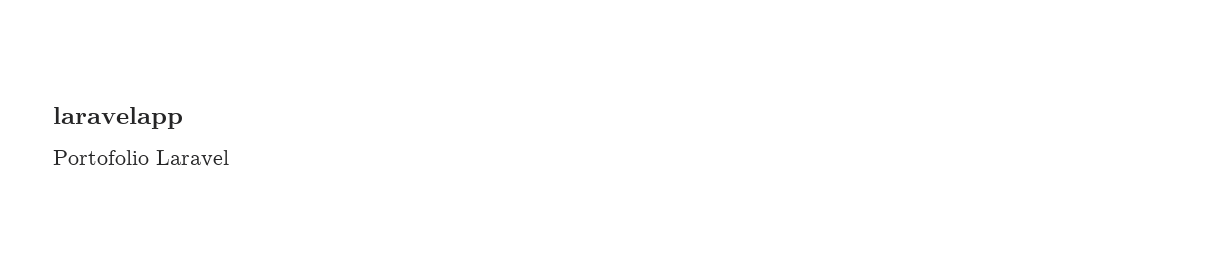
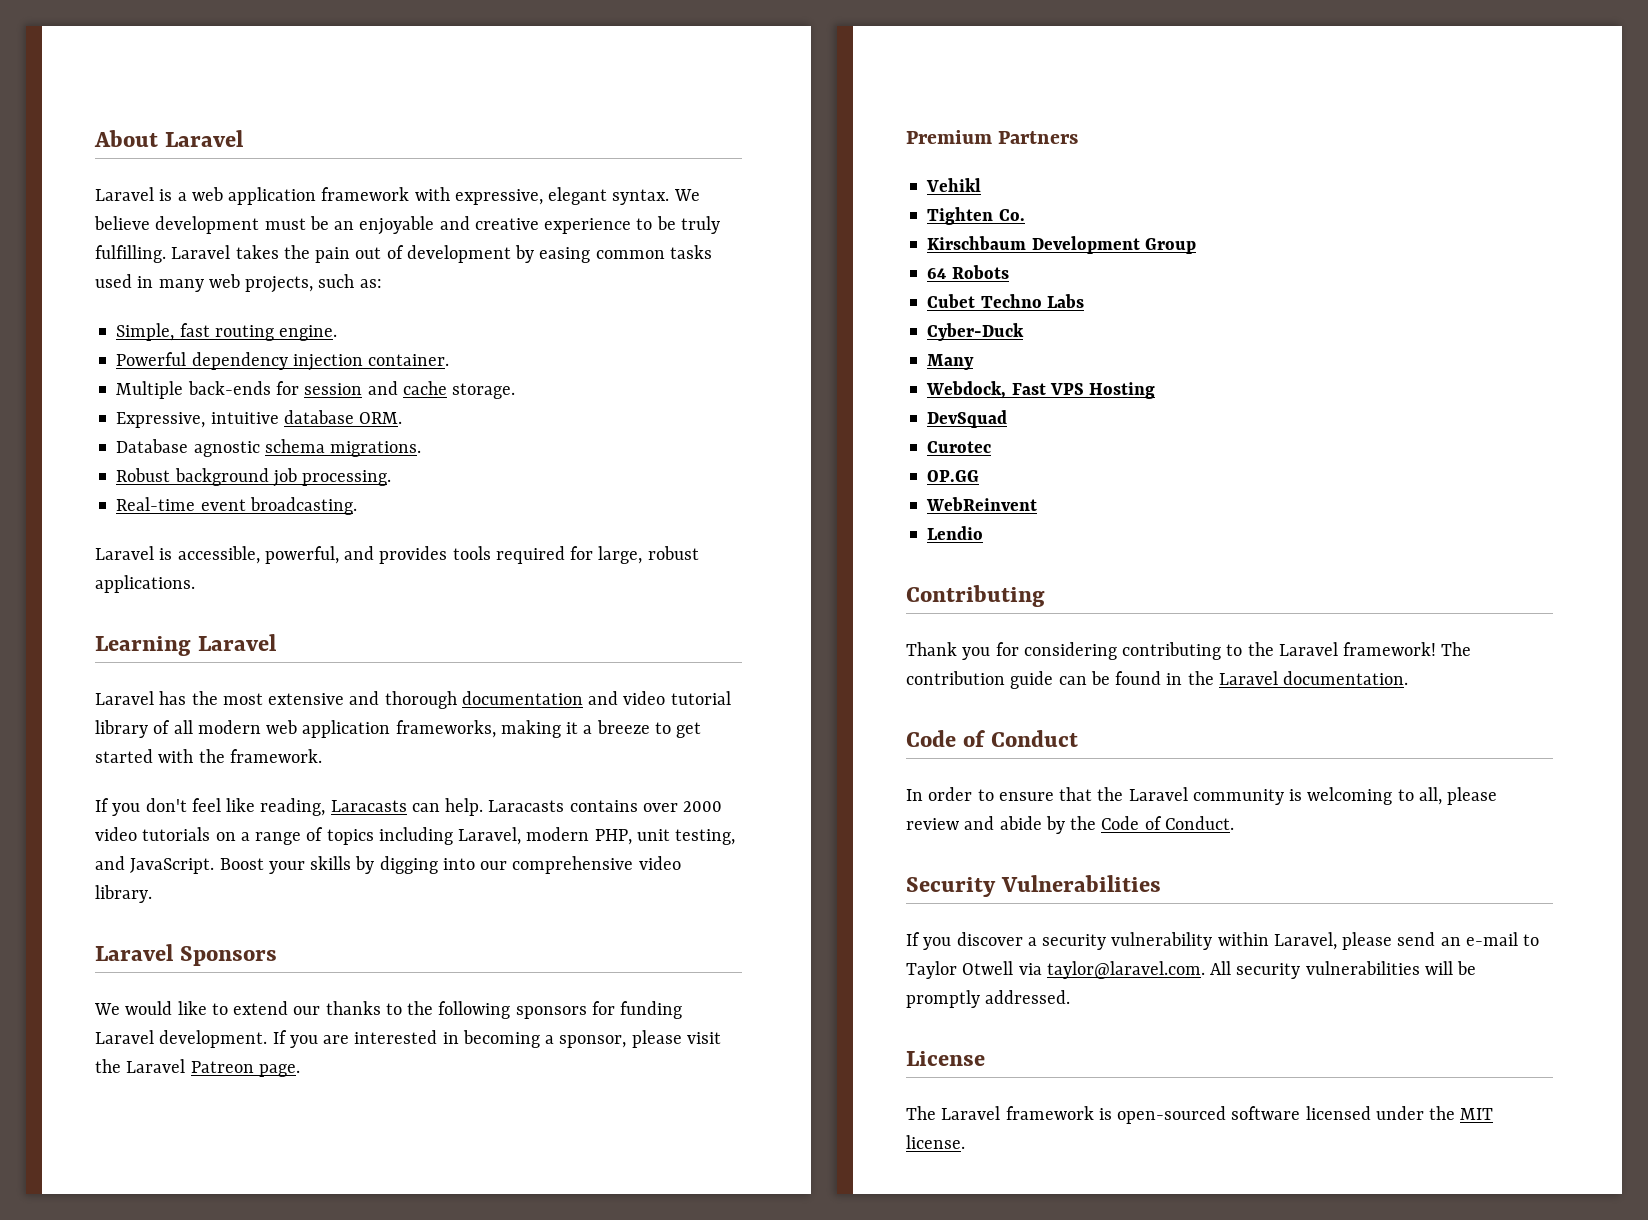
- laravelapp
- Portofolio Laravel
+ About Laravel
+ Laravel is a web application framework with expressive, elegant syntax. We believe development must be an enjoyable and creative experience to be truly fulfilling. Laravel takes the pain out of development by easing common tasks used in many web projects, such as:
+ Simple, fast routing engine.
+ Powerful dependency injection container.
+ Multiple back-ends for session and cache storage.
+ Expressive, intuitive database ORM.
+ Database agnostic schema migrations.
+ Robust background job processing.
+ Real-time event broadcasting.
+ Laravel is accessible, powerful, and provides tools required for large, robust applications.
+ Learning Laravel
+ Laravel has the most extensive and thorough documentation and video tutorial library of all modern web application frameworks, making it a breeze to get started with the framework.
+ If you don't feel like reading, Laracasts can help. Laracasts contains over 2000 video tutorials on a range of topics including Laravel, modern PHP, unit testing, and JavaScript. Boost your skills by digging into our comprehensive video library.
+ Laravel Sponsors
+ We would like to extend our thanks to the following sponsors for funding Laravel development. If you are interested in becoming a sponsor, please visit the Laravel Patreon page.
+ Premium Partners
+ Vehikl
+ Tighten Co.
+ Kirschbaum Development Group
+ 64 Robots
+ Cubet Techno Labs
+ Cyber-Duck
+ Many
+ Webdock, Fast VPS Hosting
+ DevSquad
+ Curotec
+ OP.GG
+ WebReinvent
+ Lendio
+ Contributing
+ Thank you for considering contributing to the Laravel framework! The contribution guide can be found in the Laravel documentation.
+ Code of Conduct
+ In order to ensure that the Laravel community is welcoming to all, please review and abide by the Code of Conduct.
+ Security Vulnerabilities
+ If you discover a security vulnerability within Laravel, please send an e-mail to Taylor Otwell via taylor@laravel.com. All security vulnerabilities will be promptly addressed.
+ License
+ The Laravel framework is open-sourced software licensed under the MIT license.

